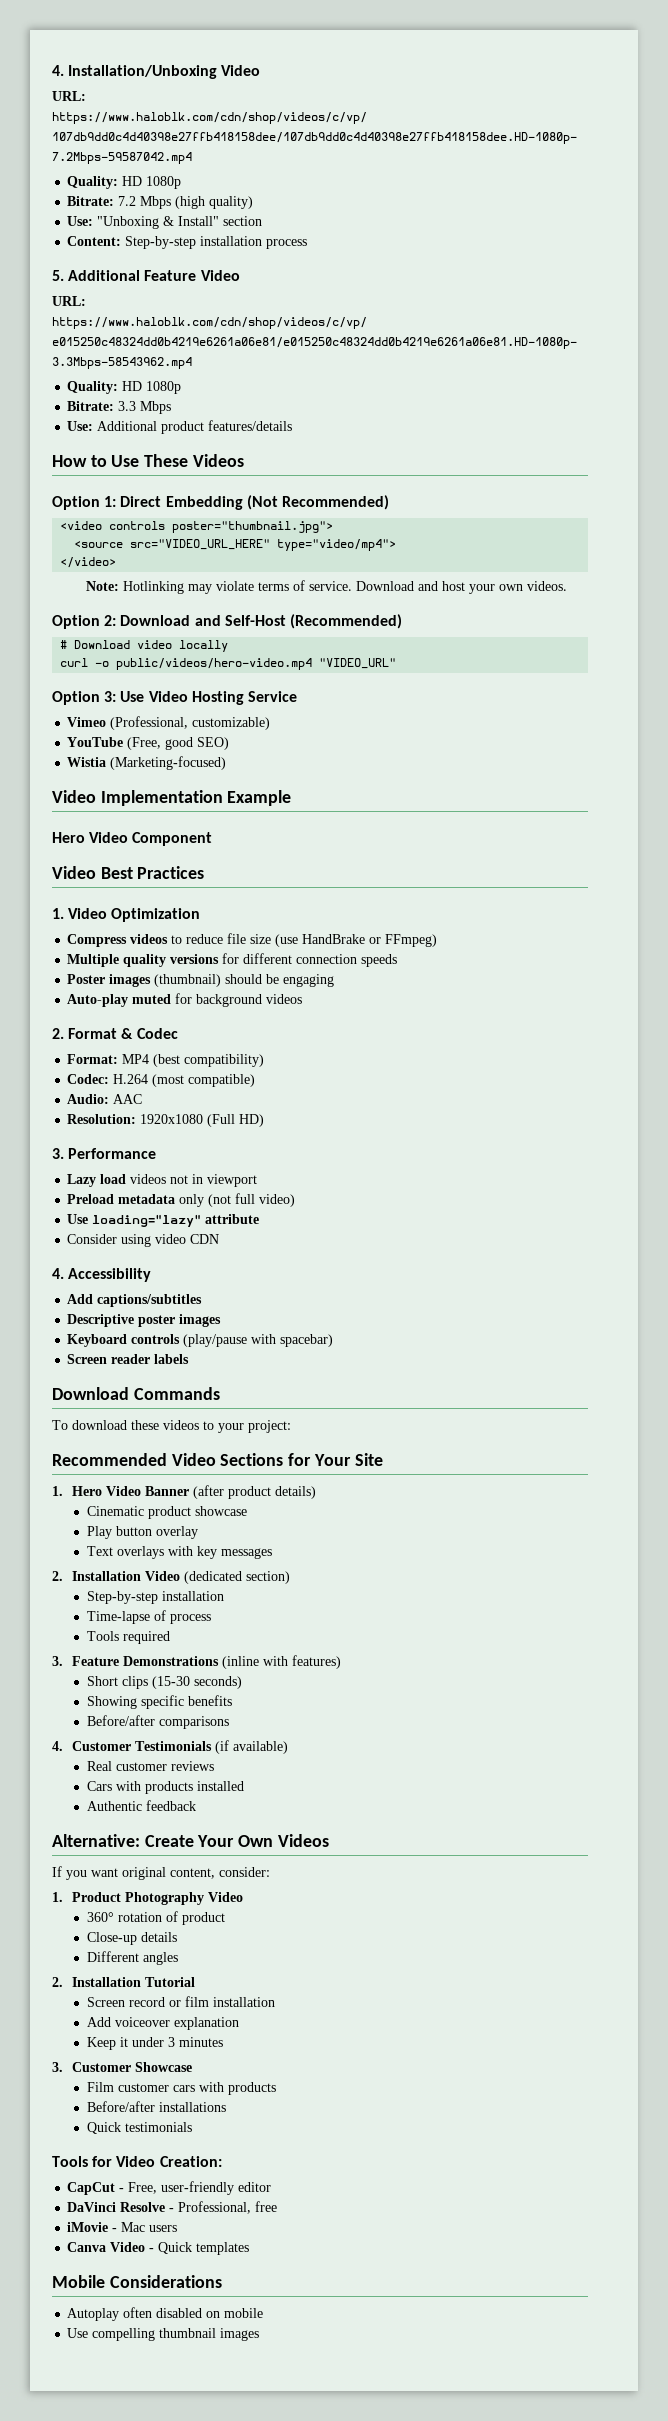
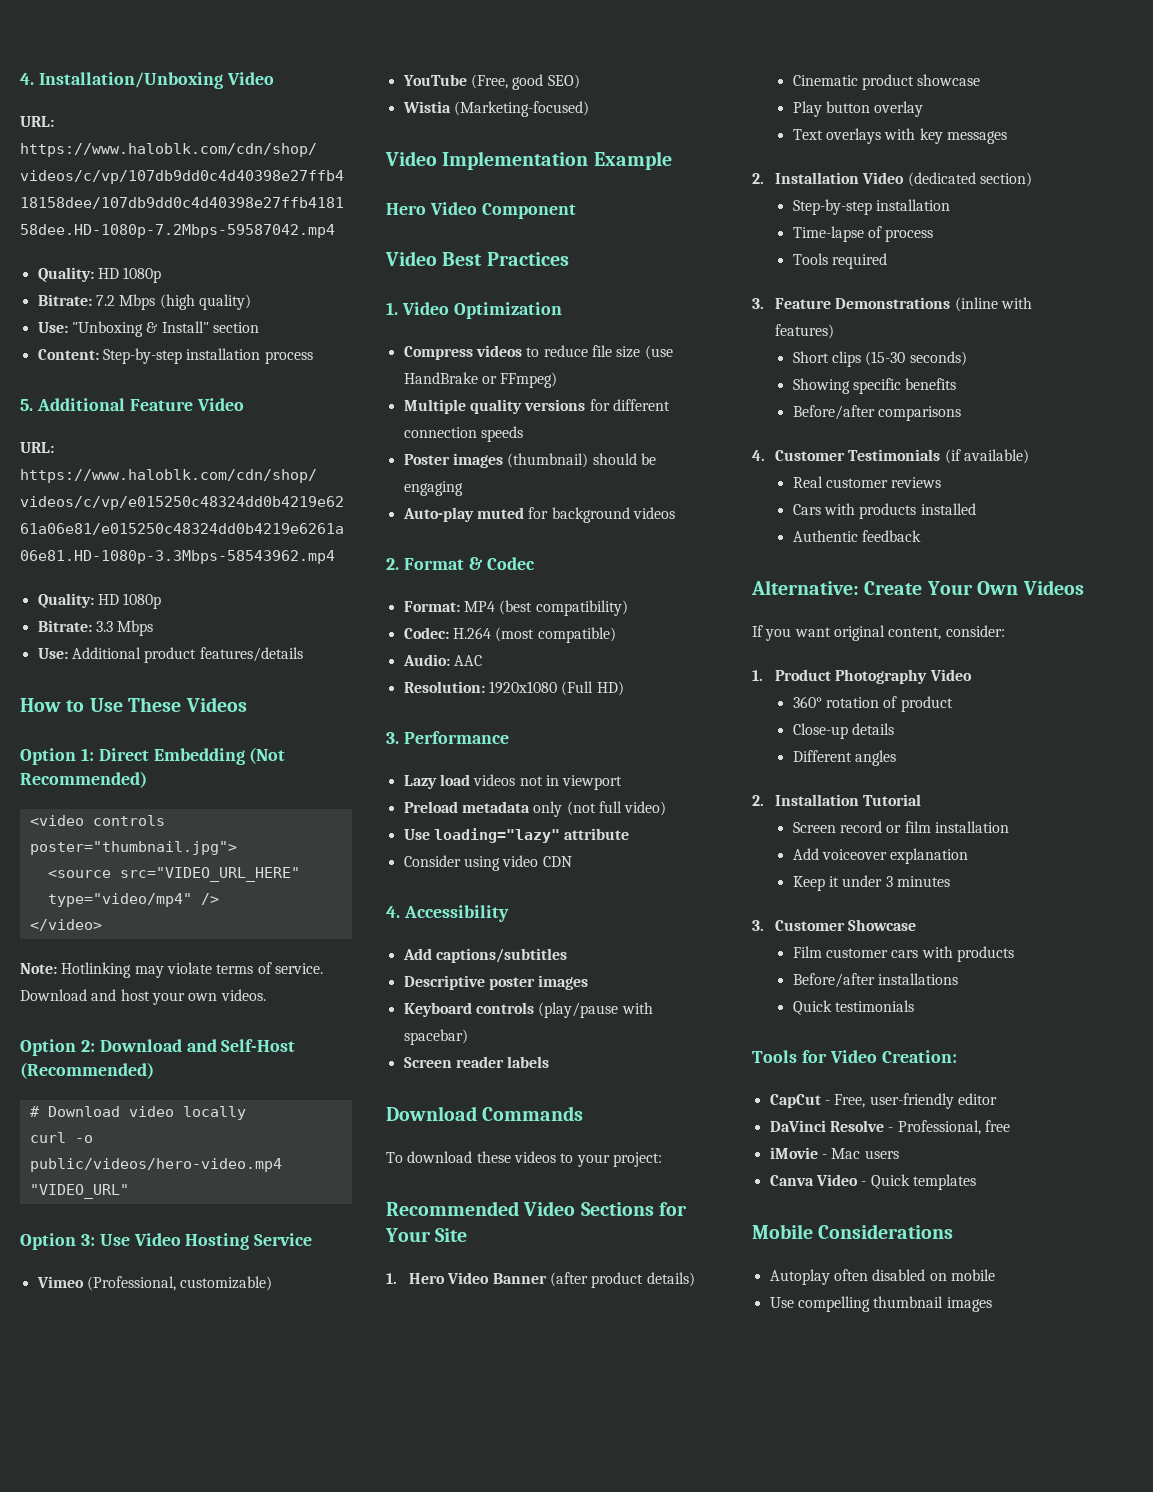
- <source src="VIDEO_URL_HERE" type="video/mp4">
+ <source src="VIDEO_URL_HERE" type="video/mp4" />

